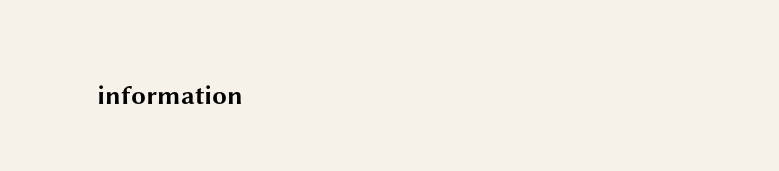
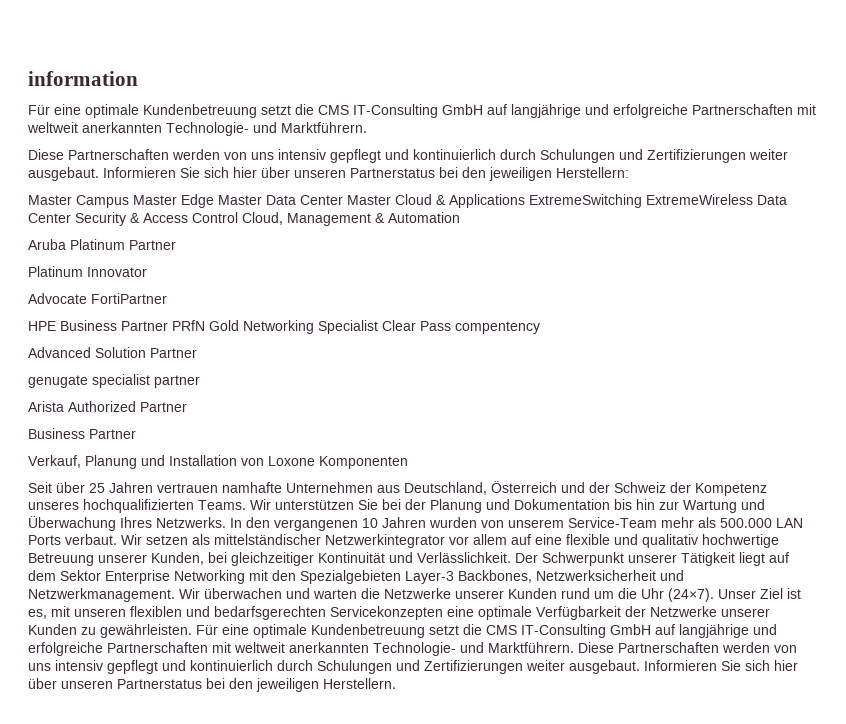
  information
+ Für eine optimale Kundenbetreuung setzt die CMS IT-Consulting GmbH auf langjährige und erfolgreiche Partnerschaften mit weltweit anerkannten Technologie- und Marktführern.
+ Diese Partnerschaften werden von uns intensiv gepflegt und kontinuierlich durch Schulungen und Zertifizierungen weiter ausgebaut. Informieren Sie sich hier über unseren Partnerstatus bei den jeweiligen Herstellern:
+ Master Campus Master Edge Master Data Center Master Cloud & Applications ExtremeSwitching ExtremeWireless Data Center Security & Access Control Cloud, Management & Automation
+ Aruba Platinum Partner
+ Platinum Innovator
+ Advocate FortiPartner
+ HPE Business Partner PRfN Gold Networking Specialist Clear Pass compentency
+ Advanced Solution Partner
+ genugate specialist partner
+ Arista Authorized Partner
+ Business Partner
+ Verkauf, Planung und Installation von Loxone Komponenten
+ Seit über 25 Jahren vertrauen namhafte Unternehmen aus Deutschland, Österreich und der Schweiz der Kompetenz unseres hochqualifizierten Teams. Wir unterstützen Sie bei der Planung und Dokumentation bis hin zur Wartung und Überwachung Ihres Netzwerks. In den vergangenen 10 Jahren wurden von unserem Service-Team mehr als 500.000 LAN Ports verbaut. Wir setzen als mittelständischer Netzwerkintegrator vor allem auf eine flexible und qualitativ hochwertige Betreuung unserer Kunden, bei gleichzeitiger Kontinuität und Verlässlichkeit. Der Schwerpunkt unserer Tätigkeit liegt auf dem Sektor Enterprise Networking mit den Spezialgebieten Layer-3 Backbones, Netzwerksicherheit und Netzwerkmanagement. Wir überwachen und warten die Netzwerke unserer Kunden rund um die Uhr (24×7). Unser Ziel ist es, mit unseren flexiblen und bedarfsgerechten Servicekonzepten eine optimale Verfügbarkeit der Netzwerke unserer Kunden zu gewährleisten. Für eine optimale Kundenbetreuung setzt die CMS IT-Consulting GmbH auf langjährige und erfolgreiche Partnerschaften mit weltweit anerkannten Technologie- und Marktführern. Diese Partnerschaften werden von uns intensiv gepflegt und kontinuierlich durch Schulungen und Zertifizierungen weiter ausgebaut. Informieren Sie sich hier über unseren Partnerstatus bei den jeweiligen Herstellern.

